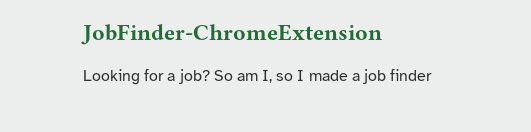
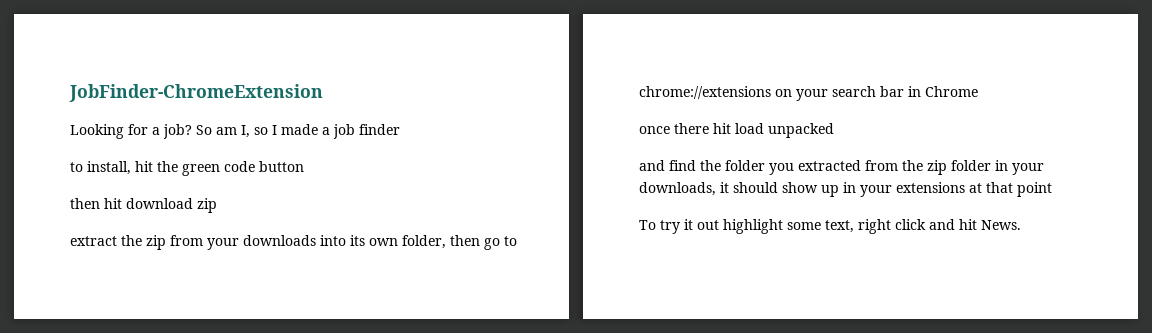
+ to install, hit the green code button
+ then hit download zip
+ extract the zip from your downloads into its own folder, then go to chrome://extensions on your search bar in Chrome
+ once there hit load unpacked
+ and find the folder you extracted from the zip folder in your downloads, it should show up in your extensions at that point
+ To try it out highlight some text, right click and hit News.

